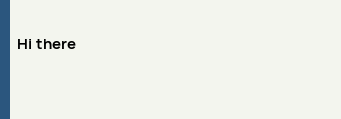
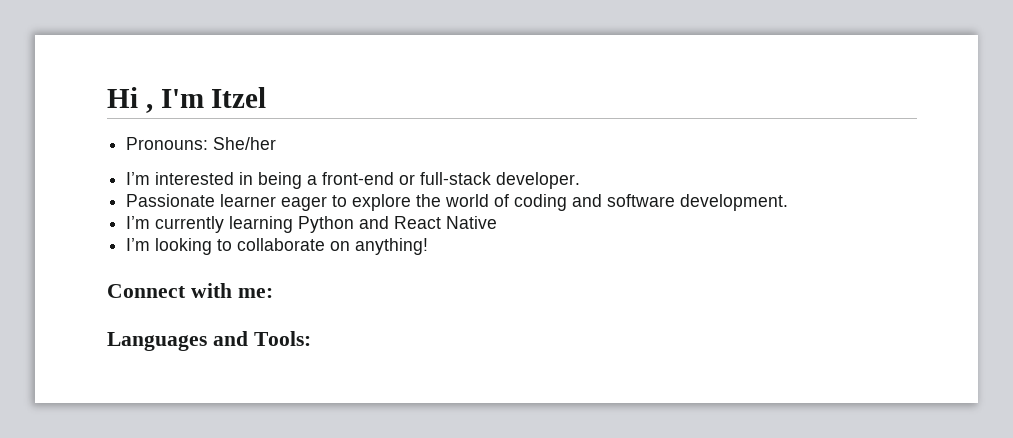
- Hi there
+ Hi , I'm Itzel
+ Pronouns: She/her
+ I’m interested in being a front-end or full-stack developer.
+ Passionate learner eager to explore the world of coding and software development.
+ I’m currently learning Python and React Native
+ I’m looking to collaborate on anything!
+ Connect with me:
+ Languages and Tools:

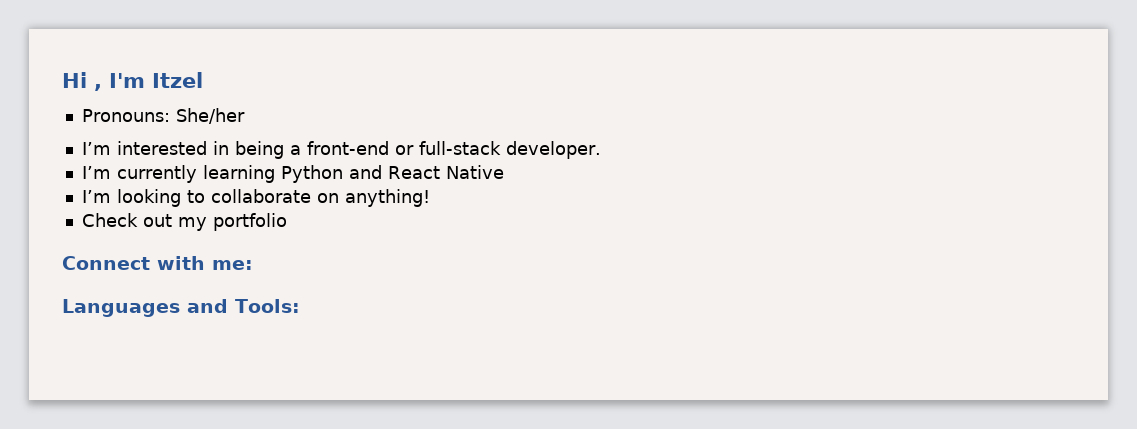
- Passionate learner eager to explore the world of coding and software development.
+ Check out my portfolio

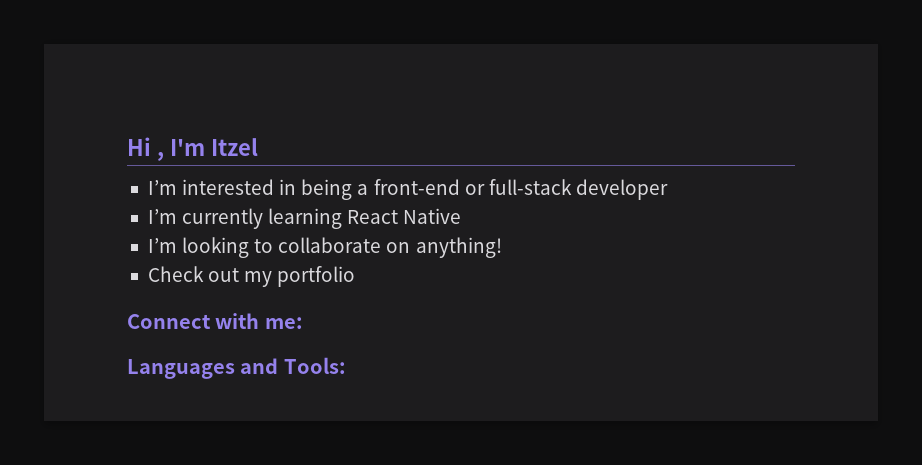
- Pronouns: She/her
- I’m interested in being a front-end or full-stack developer.
+ I’m interested in being a front-end or full-stack developer
- I’m currently learning Python and React Native
+ I’m currently learning React Native

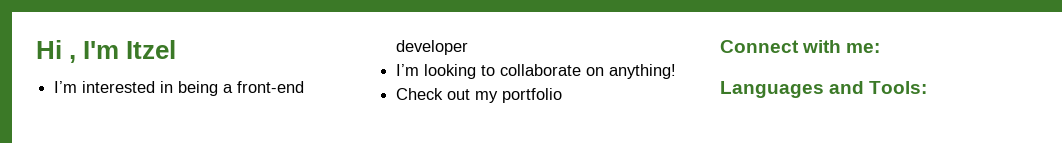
- I’m interested in being a front-end or full-stack developer
+ I’m interested in being a front-end developer
- I’m currently learning React Native

